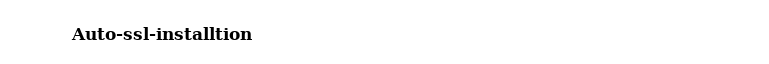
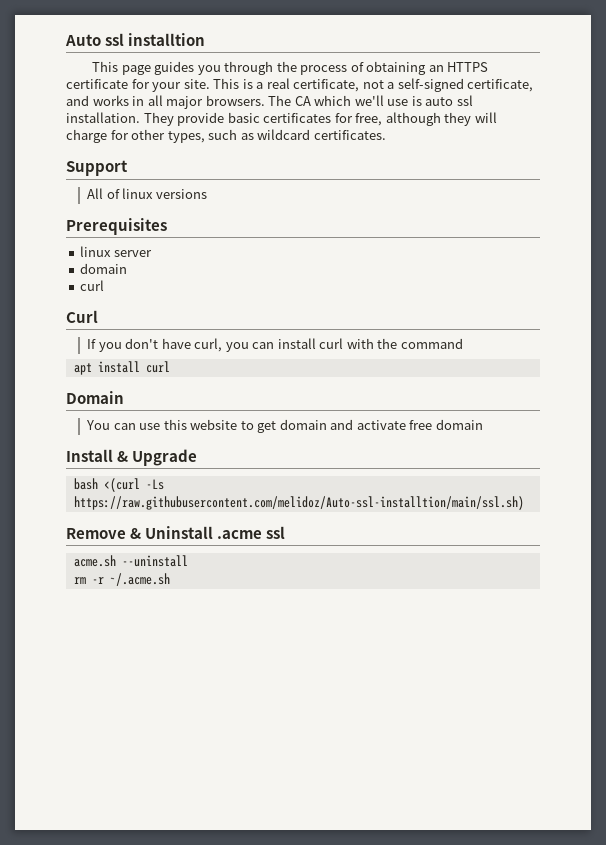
- Auto-ssl-installtion
+ Auto ssl installtion
+ This page guides you through the process of obtaining an HTTPS certificate for your site. This is a real certificate, not a self-signed certificate, and works in all major browsers. The CA which we'll use is auto ssl installation. They provide basic certificates for free, although they will charge for other types, such as wildcard certificates.
+ Support
+ All of linux versions
+ Prerequisites
+ linux server
+ domain
+ curl
+ Curl
+ If you don't have curl, you can install curl with the command
+ apt install curl
+ Domain
+ You can use this website to get domain and activate free domain
+ Install & Upgrade
+ bash <(curl -Ls https://raw.githubusercontent.com/melidoz/Auto-ssl-installtion/main/ssl.sh)
+ Remove & Uninstall .acme ssl
+ acme.sh --uninstall
+ rm -r ~/.acme.sh

